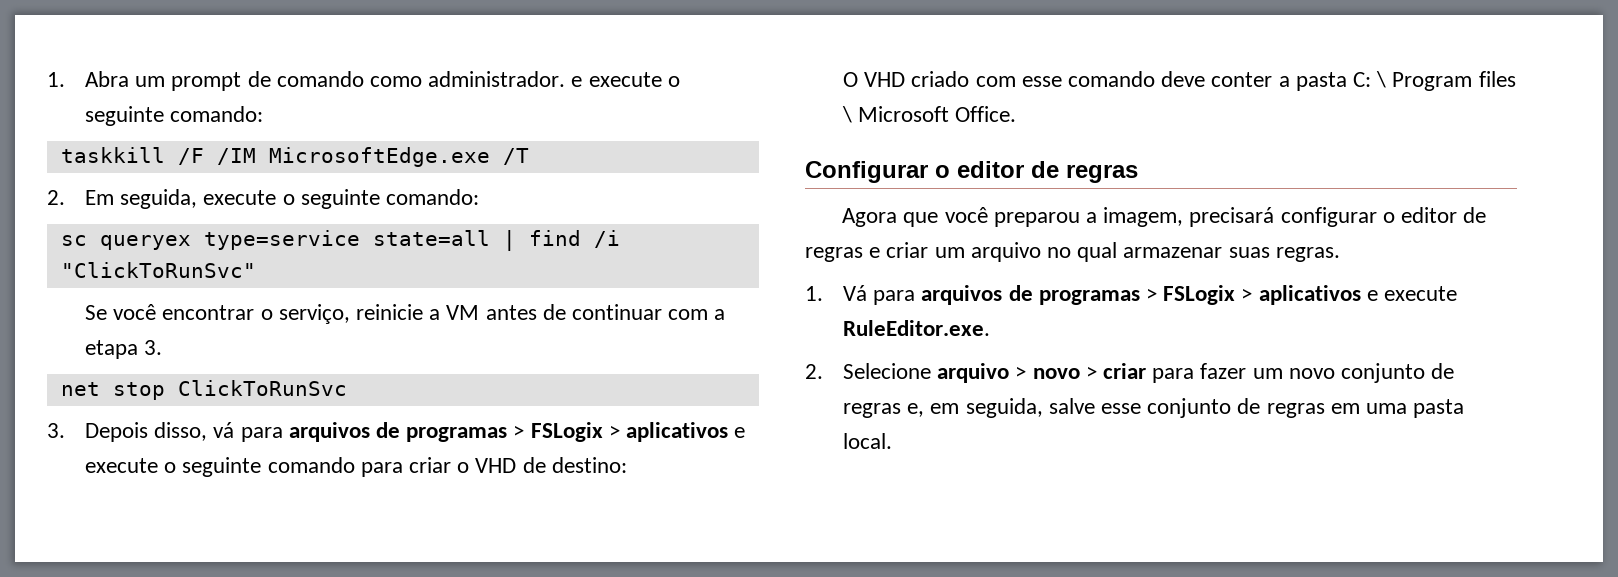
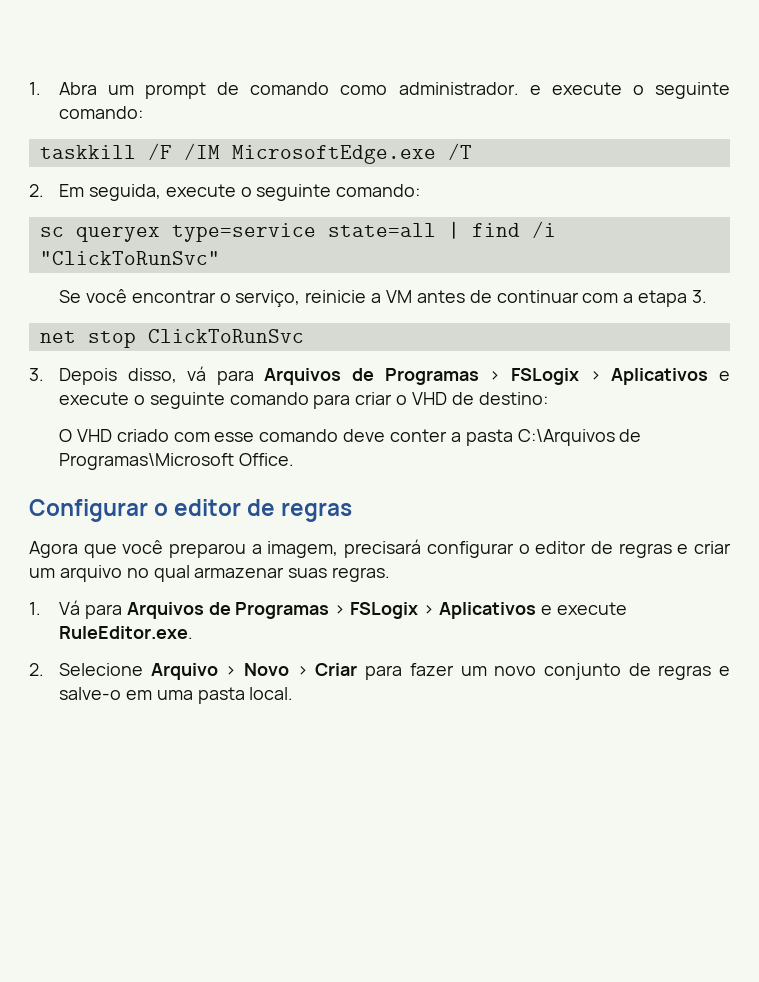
- 3. Depois disso, vá para arquivos de programas > FSLogix > aplicativos e execute o seguinte comando para criar o VHD de destino:
+ 3. Depois disso, vá para Arquivos de Programas > FSLogix > Aplicativos e execute o seguinte comando para criar o VHD de destino:
- O VHD criado com esse comando deve conter a pasta C: \ Program files \ Microsoft Office.
+ O VHD criado com esse comando deve conter a pasta C:\Arquivos de Programas\Microsoft Office.
- 1. Vá para arquivos de programas > FSLogix > aplicativos e execute RuleEditor.exe.
+ 1. Vá para Arquivos de Programas > FSLogix > Aplicativos e execute RuleEditor.exe.
- 2. Selecione arquivo > novo > criar para fazer um novo conjunto de regras e, em seguida, salve esse conjunto de regras em uma pasta local.
+ 2. Selecione Arquivo > Novo > Criar para fazer um novo conjunto de regras e salve-o em uma pasta local.

